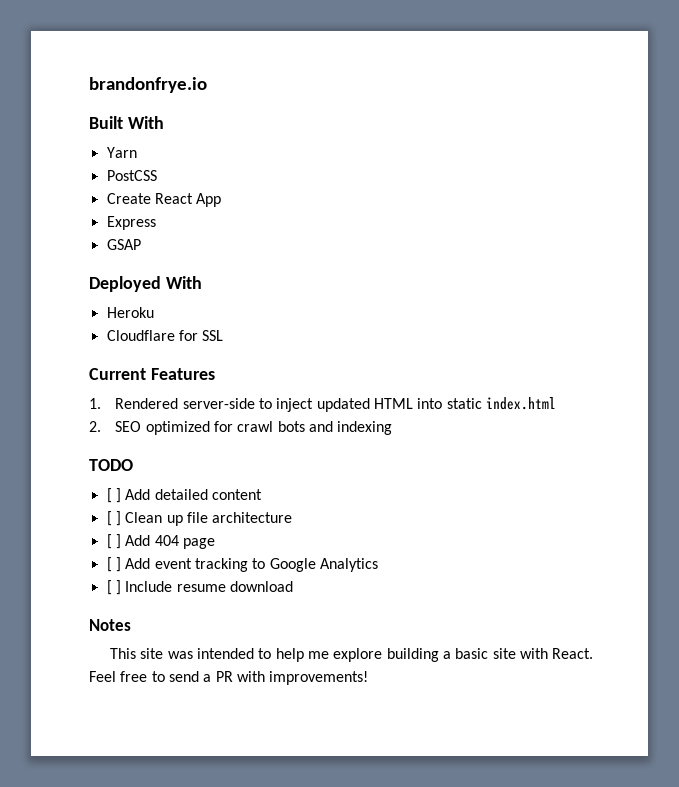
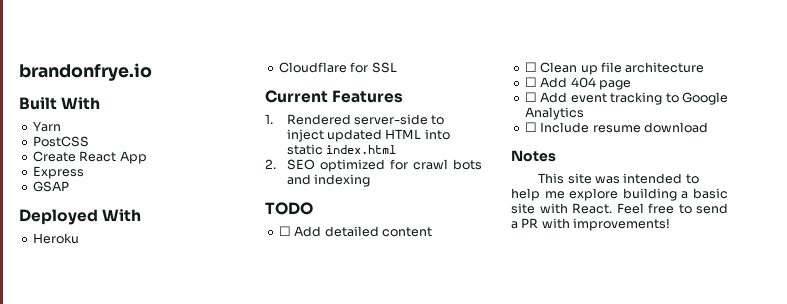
- [ ] Add detailed content
+ ☐ Add detailed content
- [ ] Clean up file architecture
+ ☐ Clean up file architecture
- [ ] Add 404 page
+ ☐ Add 404 page
- [ ] Add event tracking to Google Analytics
+ ☐ Add event tracking to Google Analytics
- [ ] Include resume download
+ ☐ Include resume download

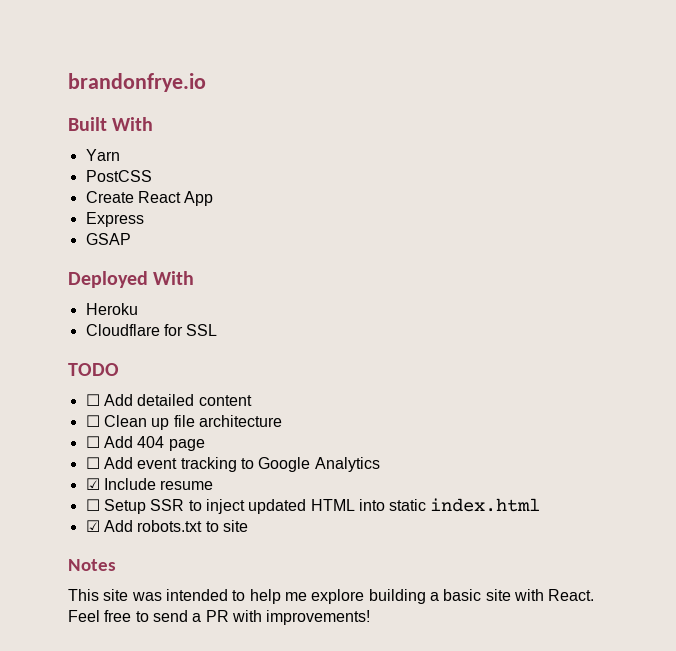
- Current Features
- 1. Rendered server-side to inject updated HTML into static index.html
- 2. SEO optimized for crawl bots and indexing
- ☐ Include resume download
+ ☑ Include resume
+ ☐ Setup SSR to inject updated HTML into static index.html
+ ☑ Add robots.txt to site

